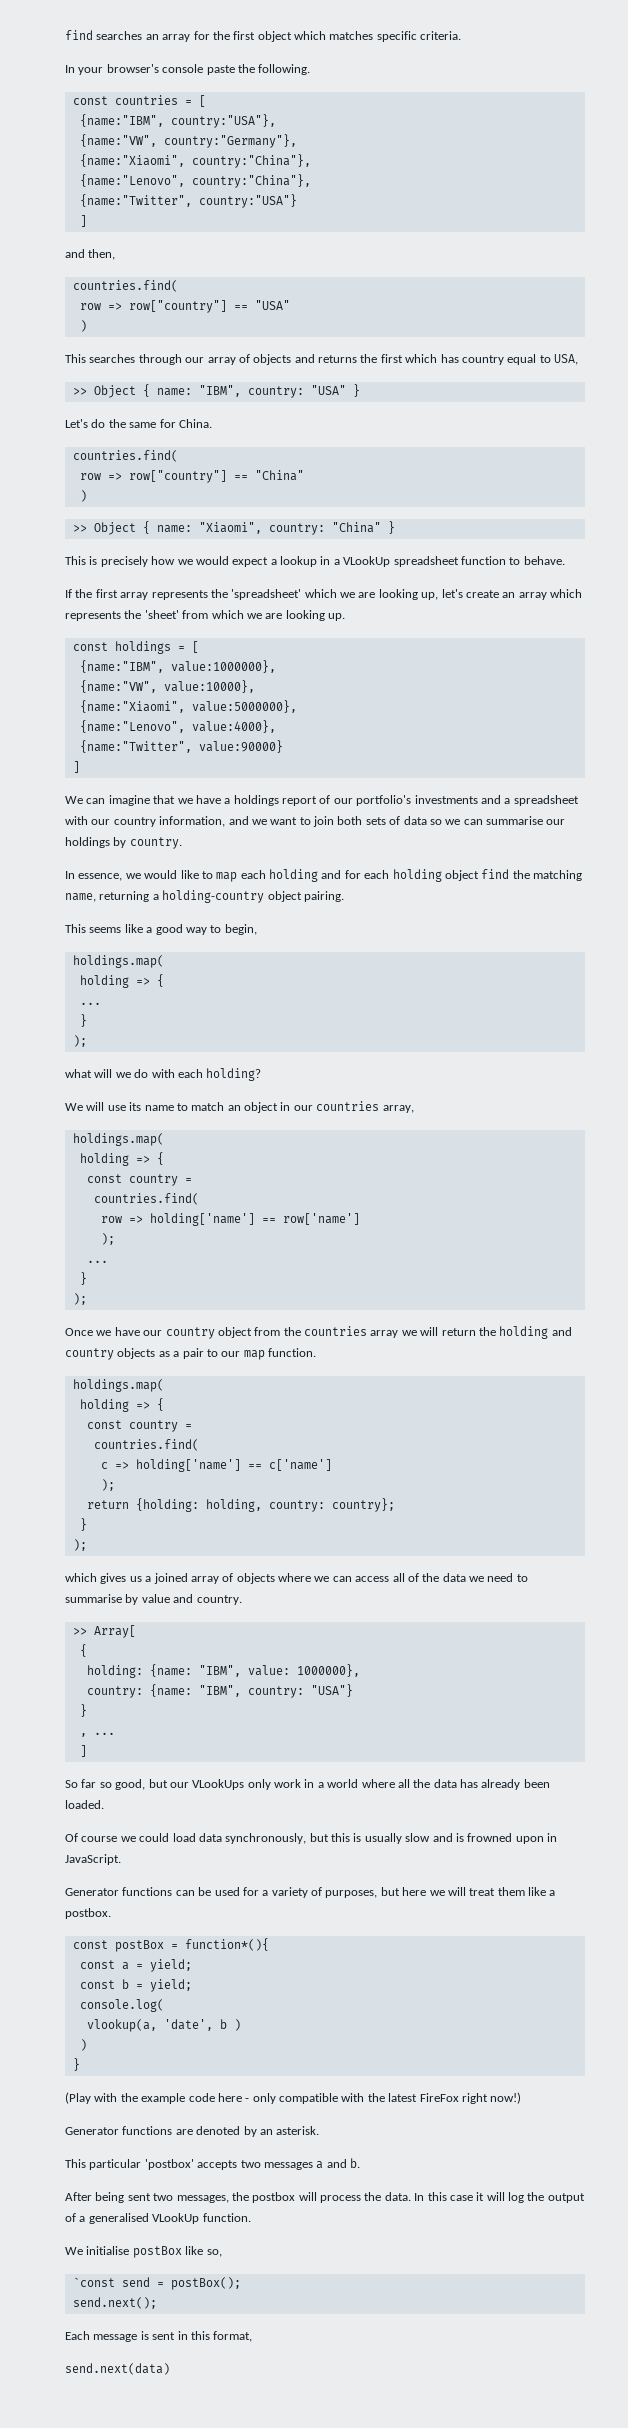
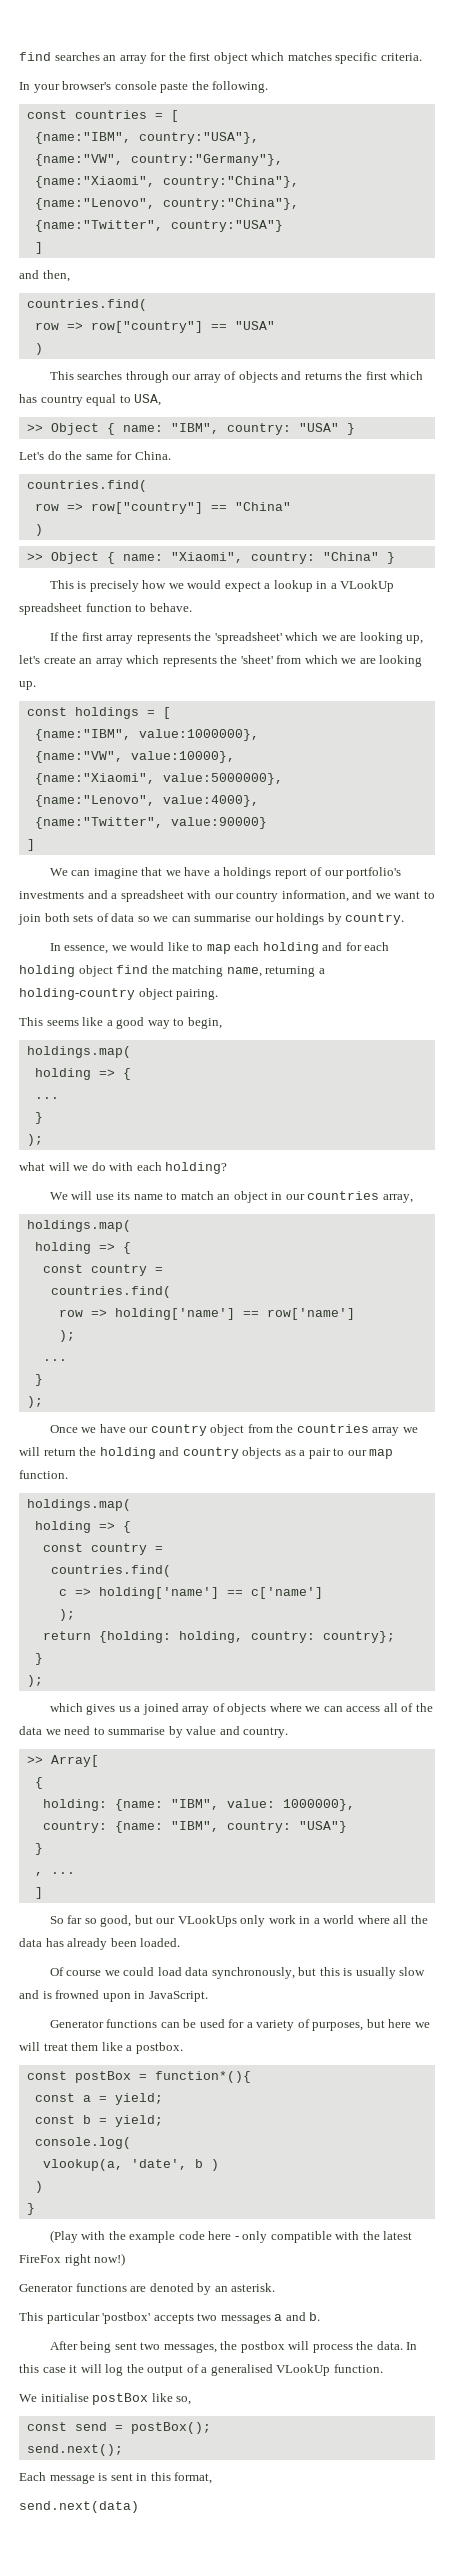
- `const send = postBox();
+ const send = postBox();

